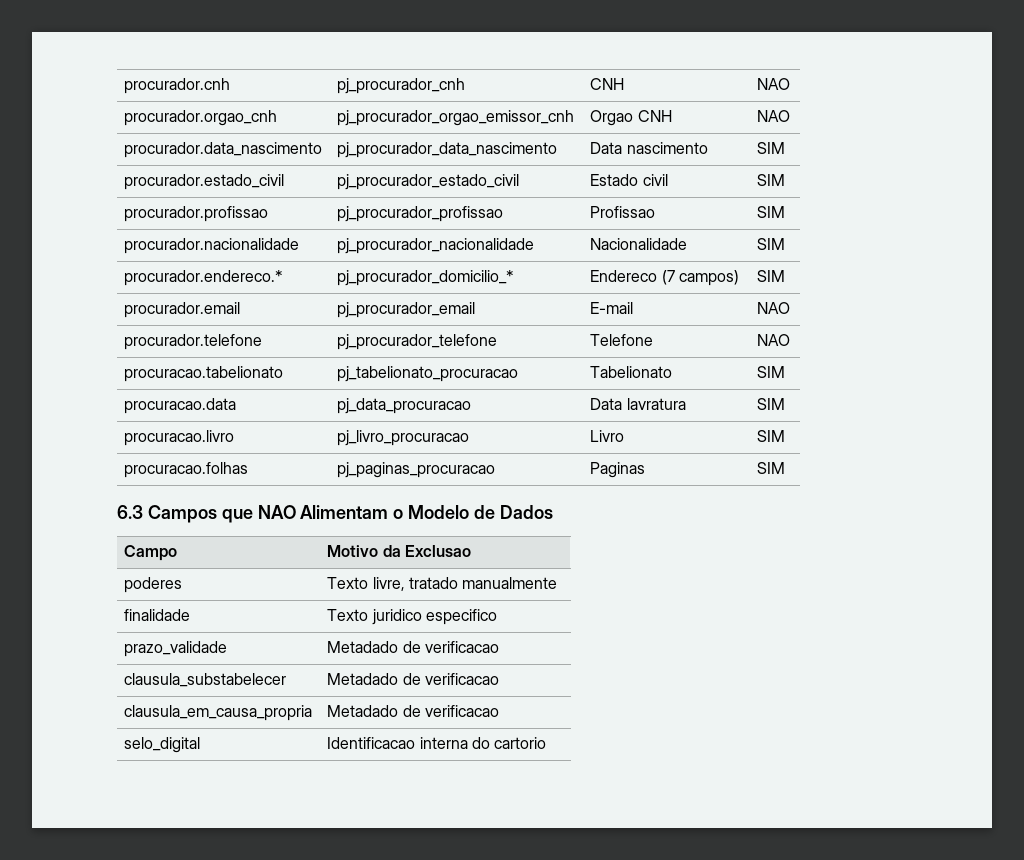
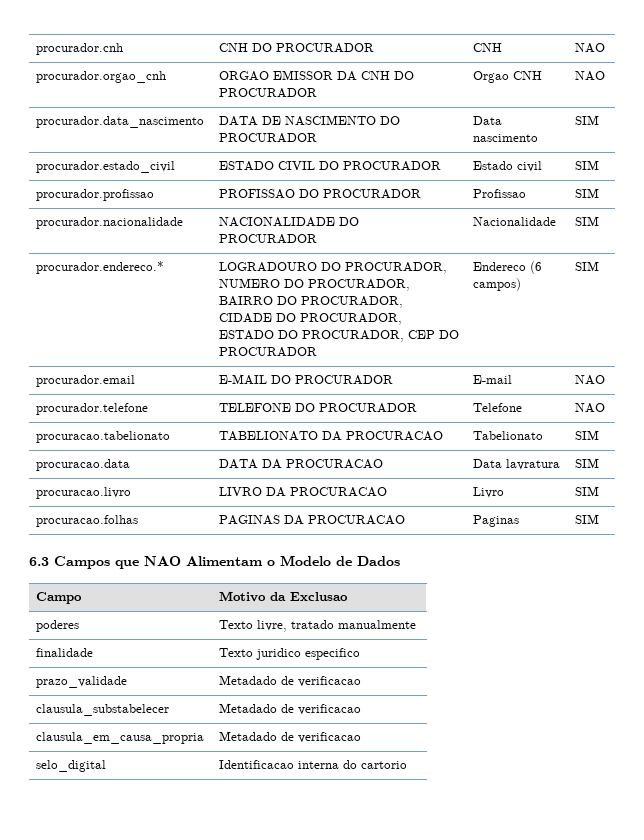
- procurador.cnh | pj_procurador_cnh | CNH | NAO
+ procurador.cnh | CNH DO PROCURADOR | CNH | NAO
- procurador.orgao_cnh | pj_procurador_orgao_emissor_cnh | Orgao CNH | NAO
+ procurador.orgao_cnh | ORGAO EMISSOR DA CNH DO PROCURADOR | Orgao CNH | NAO
- procurador.data_nascimento | pj_procurador_data_nascimento | Data nascimento | SIM
+ procurador.data_nascimento | DATA DE NASCIMENTO DO PROCURADOR | Data nascimento | SIM
- procurador.estado_civil | pj_procurador_estado_civil | Estado civil | SIM
+ procurador.estado_civil | ESTADO CIVIL DO PROCURADOR | Estado civil | SIM
- procurador.profissao | pj_procurador_profissao | Profissao | SIM
+ procurador.profissao | PROFISSAO DO PROCURADOR | Profissao | SIM
- procurador.nacionalidade | pj_procurador_nacionalidade | Nacionalidade | SIM
+ procurador.nacionalidade | NACIONALIDADE DO PROCURADOR | Nacionalidade | SIM
- procurador.endereco.* | pj_procurador_domicilio_* | Endereco (7 campos) | SIM
+ procurador.endereco.* | LOGRADOURO DO PROCURADOR, NUMERO DO PROCURADOR, BAIRRO DO PROCURADOR, CIDADE DO PROCURADOR, ESTADO DO PROCURADOR, CEP DO PROCURADOR | Endereco (6 campos) | SIM
- procurador.email | pj_procurador_email | E-mail | NAO
+ procurador.email | E-MAIL DO PROCURADOR | E-mail | NAO
- procurador.telefone | pj_procurador_telefone | Telefone | NAO
+ procurador.telefone | TELEFONE DO PROCURADOR | Telefone | NAO
- procuracao.tabelionato | pj_tabelionato_procuracao | Tabelionato | SIM
+ procuracao.tabelionato | TABELIONATO DA PROCURACAO | Tabelionato | SIM
- procuracao.data | pj_data_procuracao | Data lavratura | SIM
+ procuracao.data | DATA DA PROCURACAO | Data lavratura | SIM
- procuracao.livro | pj_livro_procuracao | Livro | SIM
+ procuracao.livro | LIVRO DA PROCURACAO | Livro | SIM
- procuracao.folhas | pj_paginas_procuracao | Paginas | SIM
+ procuracao.folhas | PAGINAS DA PROCURACAO | Paginas | SIM

